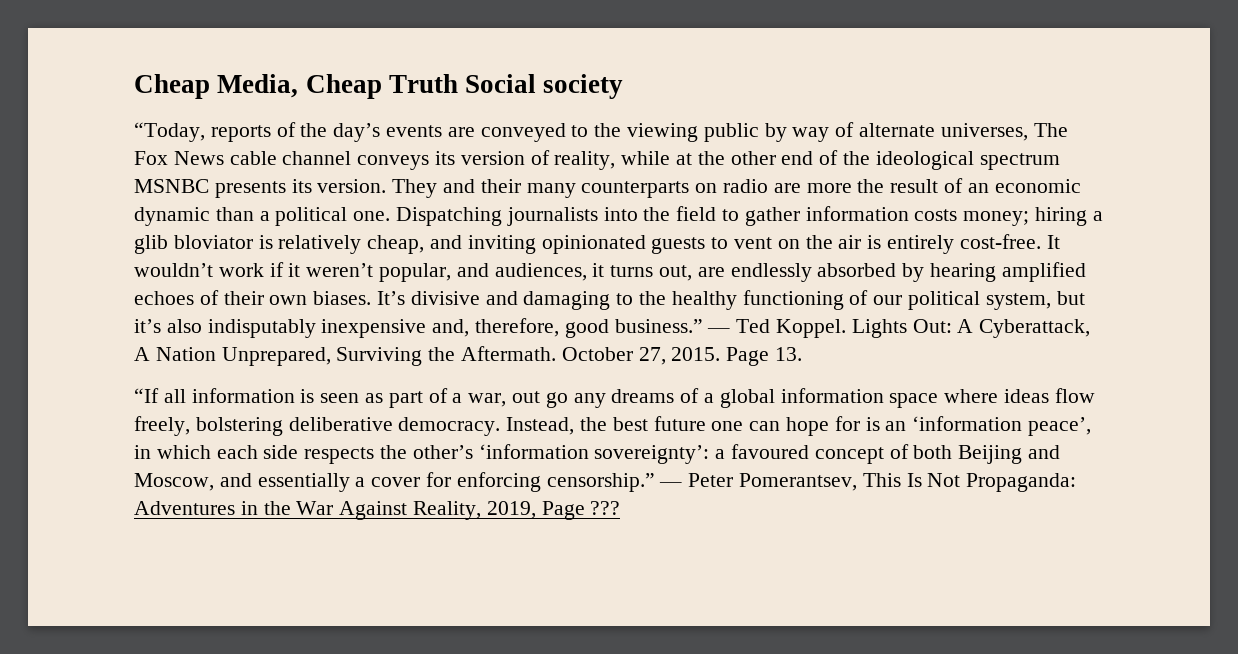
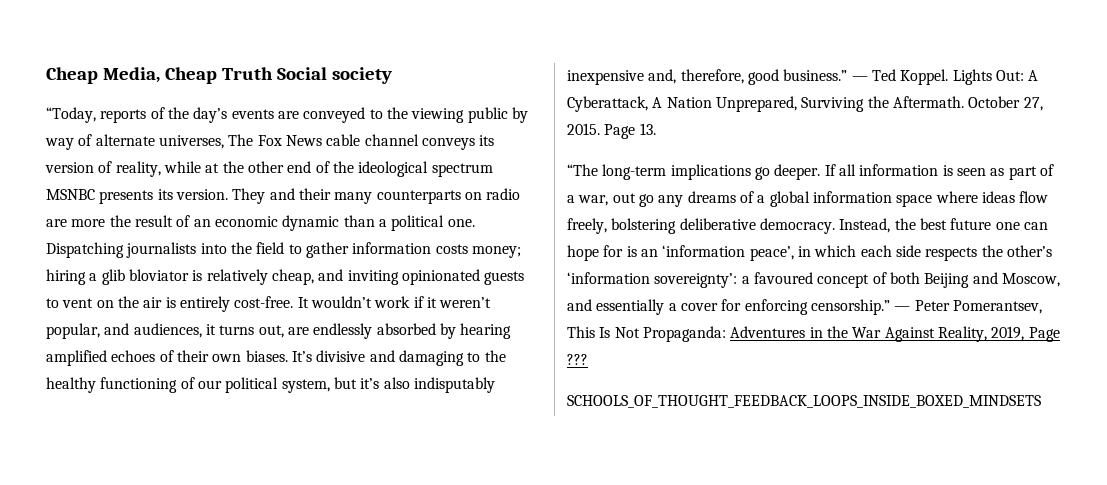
- “If all information is seen as part of a war, out go any dreams of a global information space where ideas flow freely, bolstering deliberative democracy.
+ “The long-term implications go deeper. If all information is seen as part of a war, out go any dreams of a global information space where ideas flow freely, bolstering deliberative democracy.
+ SCHOOLS_OF_THOUGHT_FEEDBACK_LOOPS_INSIDE_BOXED_MINDSETS

